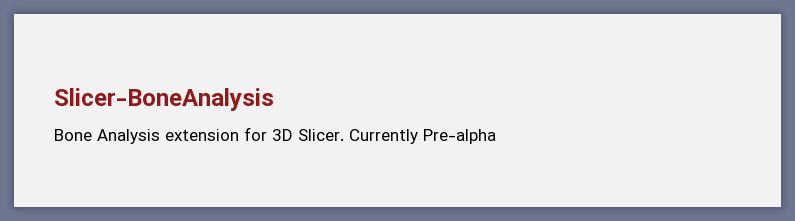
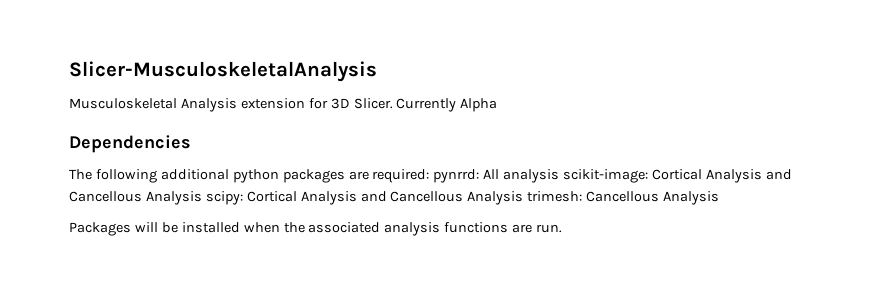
- Slicer-BoneAnalysis
- Bone Analysis extension for 3D Slicer.
+ Slicer-MusculoskeletalAnalysis
+ Musculoskeletal Analysis extension for 3D Slicer.
- Currently Pre-alpha
+ Currently Alpha
+ Dependencies
+ The following additional python packages are required: pynrrd: All analysis scikit-image: Cortical Analysis and Cancellous Analysis scipy: Cortical Analysis and Cancellous Analysis trimesh: Cancellous Analysis
+ Packages will be installed when the associated analysis functions are run.

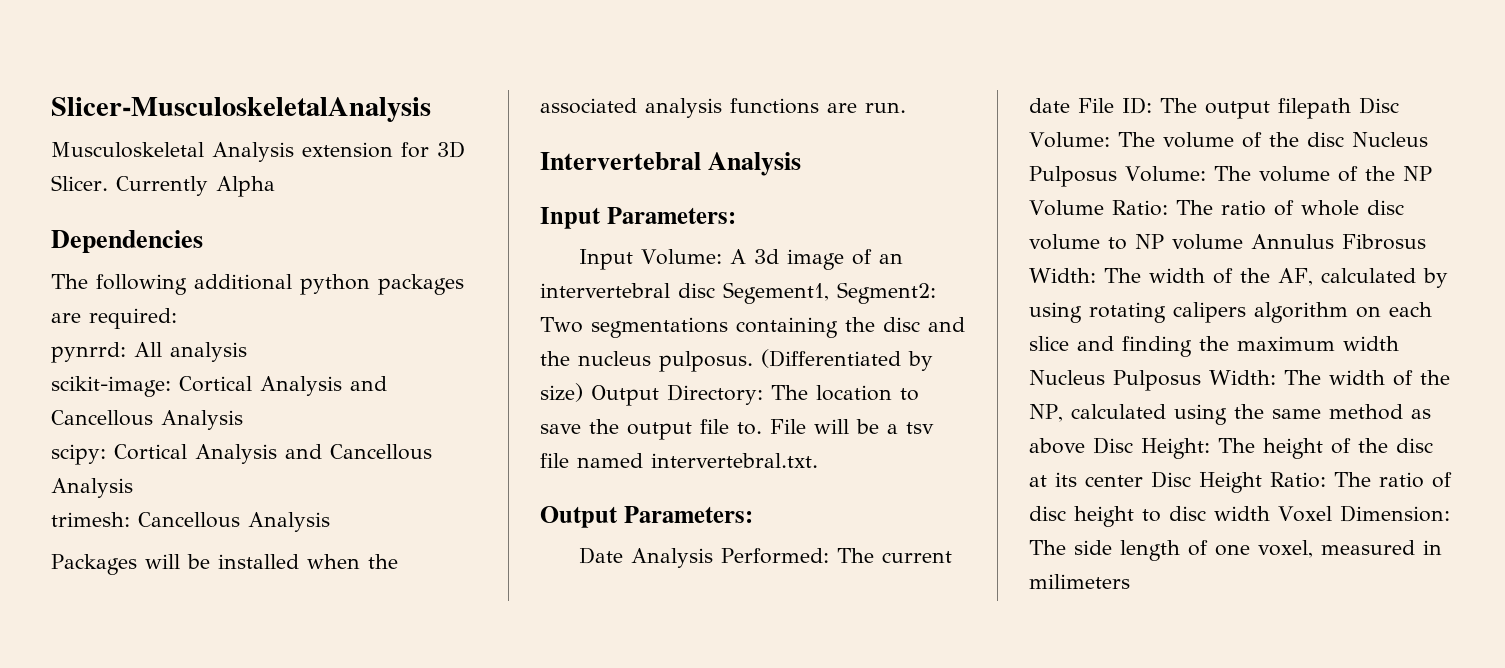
- The following additional python packages are required: pynrrd: All analysis scikit-image: Cortical Analysis and Cancellous Analysis scipy: Cortical Analysis and Cancellous Analysis trimesh: Cancellous Analysis
+ The following additional python packages are required:
+ pynrrd: All analysis
+ scikit-image: Cortical Analysis and Cancellous Analysis
+ scipy: Cortical Analysis and Cancellous Analysis
+ trimesh: Cancellous Analysis
+ Intervertebral Analysis
+ Input Parameters:
+ Input Volume: A 3d image of an intervertebral disc Segement1, Segment2: Two segmentations containing the disc and the nucleus pulposus. (Differentiated by size) Output Directory: The location to save the output file to. File will be a tsv file named intervertebral.txt.
+ Output Parameters:
+ Date Analysis Performed: The current date File ID: The output filepath Disc Volume: The volume of the disc Nucleus Pulposus Volume: The volume of the NP Volume Ratio: The ratio of whole disc volume to NP volume Annulus Fibrosus Width: The width of the AF, calculated by using rotating calipers algorithm on each slice and finding the maximum width Nucleus Pulposus Width: The width of the NP, calculated using the same method as above Disc Height: The height of the disc at its center Disc Height Ratio: The ratio of disc height to disc width Voxel Dimension: The side length of one voxel, measured in milimeters

